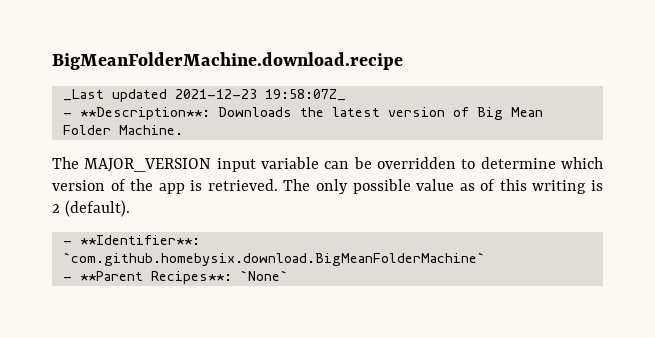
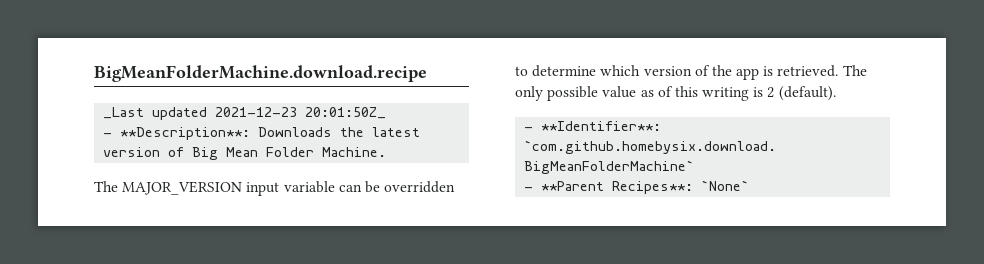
- _Last updated 2021-12-23 19:58:07Z_
+ _Last updated 2021-12-23 20:01:50Z_

